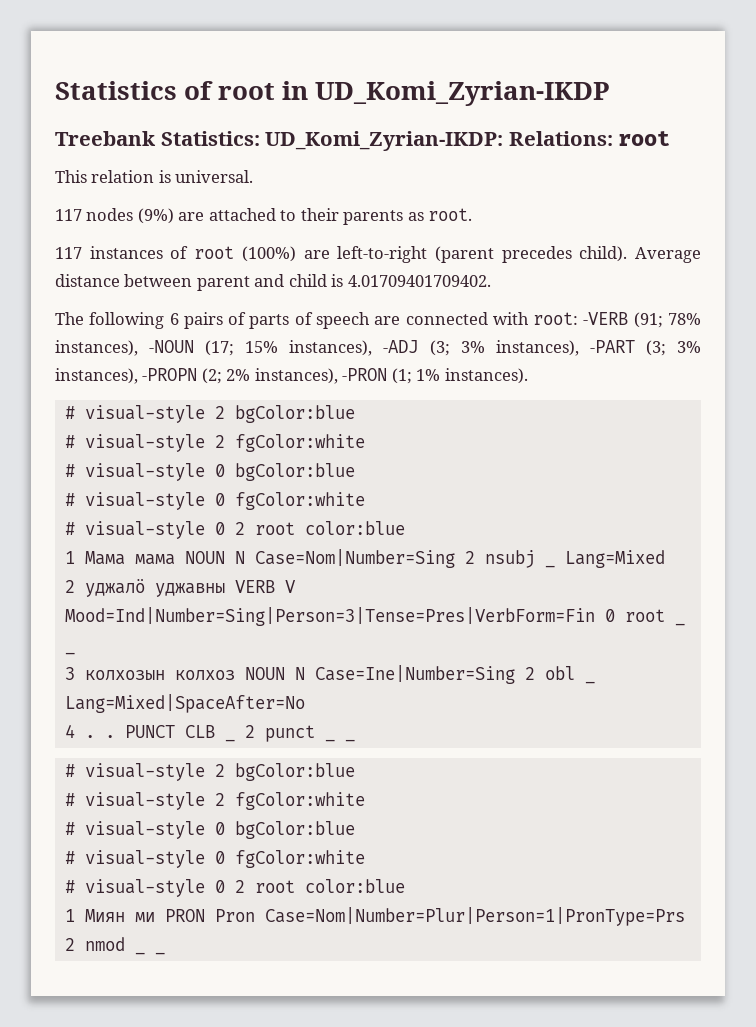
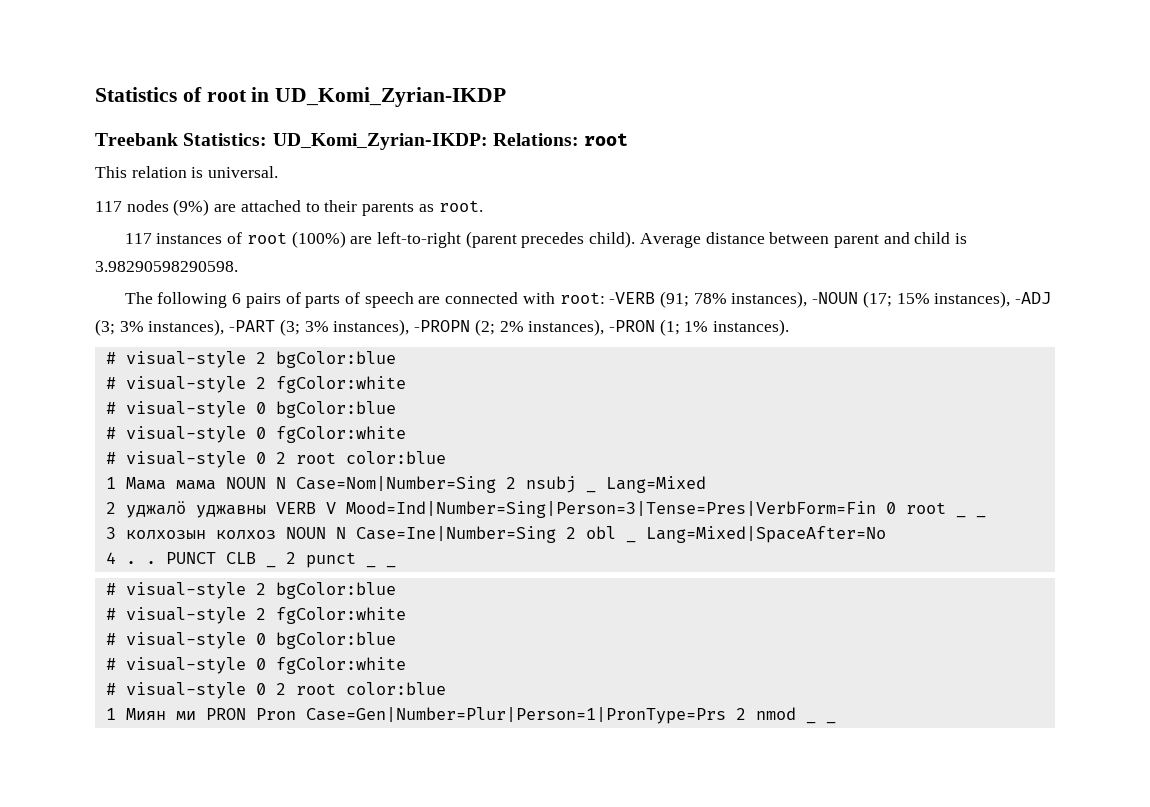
- Average distance between parent and child is 4.01709401709402.
+ Average distance between parent and child is 3.98290598290598.
- 1 Миян ми PRON Pron Case=Nom|Number=Plur|Person=1|PronType=Prs 2 nmod _ _
+ 1 Миян ми PRON Pron Case=Gen|Number=Plur|Person=1|PronType=Prs 2 nmod _ _

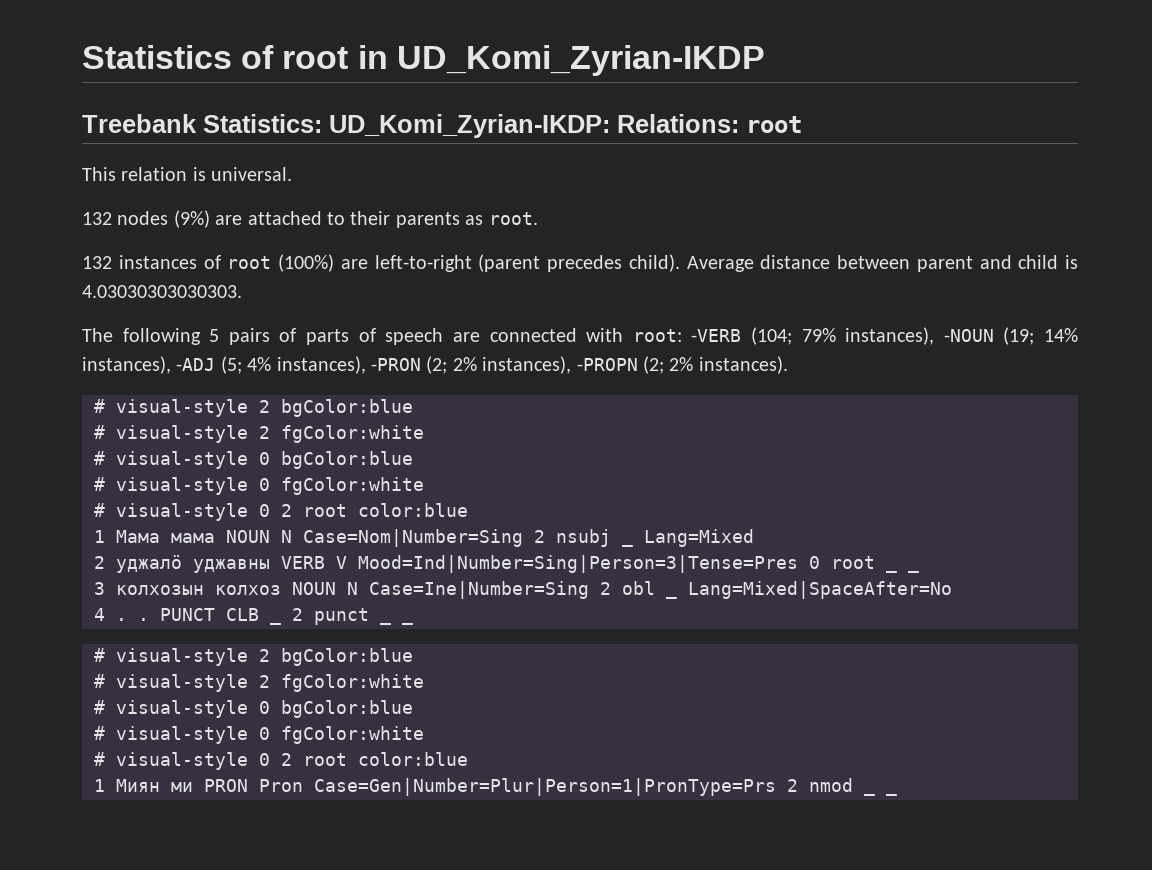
- 117 nodes (9%) are attached to their parents as root.
+ 132 nodes (9%) are attached to their parents as root.
- 117 instances of root (100%) are left-to-right (parent precedes child).
+ 132 instances of root (100%) are left-to-right (parent precedes child).
- Average distance between parent and child is 3.98290598290598.
+ Average distance between parent and child is 4.03030303030303.
- The following 6 pairs of parts of speech are connected with root: -VERB (91; 78% instances), -NOUN (17; 15% instances), -ADJ (3; 3% instances), -PART (3; 3% instances), -PROPN (2; 2% instances), -PRON (1; 1% instances).
+ The following 5 pairs of parts of speech are connected with root: -VERB (104; 79% instances), -NOUN (19; 14% instances), -ADJ (5; 4% instances), -PRON (2; 2% instances), -PROPN (2; 2% instances).
- 2 уджалӧ уджавны VERB V Mood=Ind|Number=Sing|Person=3|Tense=Pres|VerbForm=Fin 0 root _ _
+ 2 уджалӧ уджавны VERB V Mood=Ind|Number=Sing|Person=3|Tense=Pres 0 root _ _

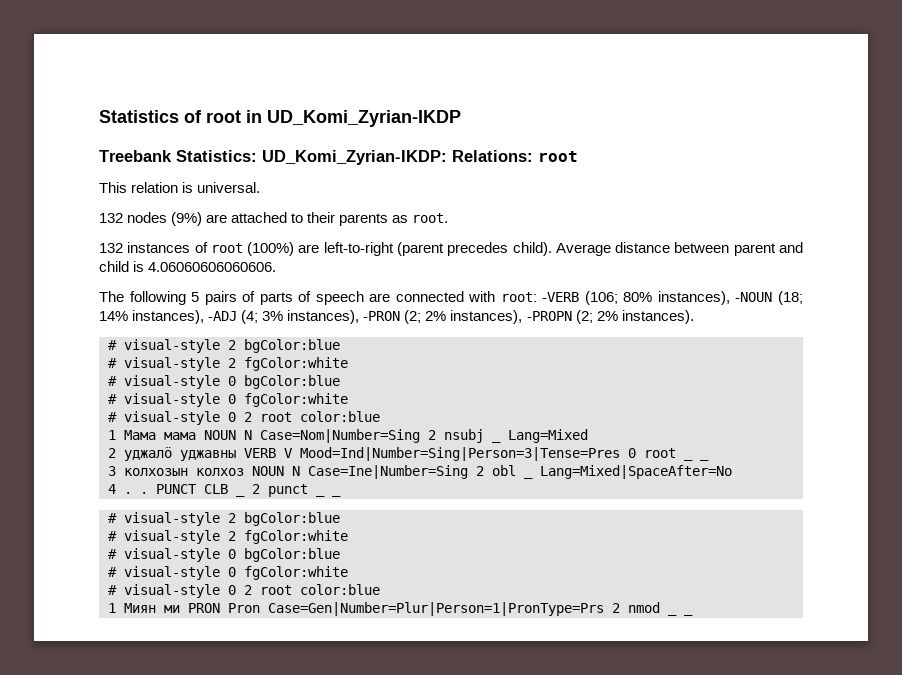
- Average distance between parent and child is 4.03030303030303.
+ Average distance between parent and child is 4.06060606060606.
- The following 5 pairs of parts of speech are connected with root: -VERB (104; 79% instances), -NOUN (19; 14% instances), -ADJ (5; 4% instances), -PRON (2; 2% instances), -PROPN (2; 2% instances).
+ The following 5 pairs of parts of speech are connected with root: -VERB (106; 80% instances), -NOUN (18; 14% instances), -ADJ (4; 3% instances), -PRON (2; 2% instances), -PROPN (2; 2% instances).

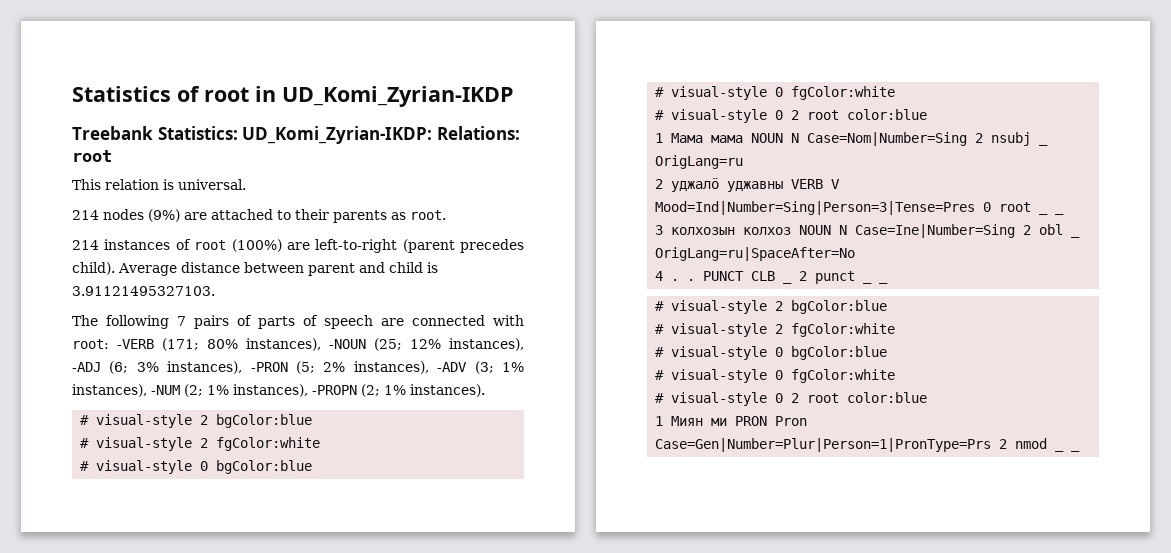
- 132 nodes (9%) are attached to their parents as root.
+ 214 nodes (9%) are attached to their parents as root.
- 132 instances of root (100%) are left-to-right (parent precedes child).
+ 214 instances of root (100%) are left-to-right (parent precedes child).
- Average distance between parent and child is 4.06060606060606.
+ Average distance between parent and child is 3.91121495327103.
- The following 5 pairs of parts of speech are connected with root: -VERB (106; 80% instances), -NOUN (18; 14% instances), -ADJ (4; 3% instances), -PRON (2; 2% instances), -PROPN (2; 2% instances).
+ The following 7 pairs of parts of speech are connected with root: -VERB (171; 80% instances), -NOUN (25; 12% instances), -ADJ (6; 3% instances), -PRON (5; 2% instances), -ADV (3; 1% instances), -NUM (2; 1% instances), -PROPN (2; 1% instances).
- 1 Мама мама NOUN N Case=Nom|Number=Sing 2 nsubj _ Lang=Mixed
+ 1 Мама мама NOUN N Case=Nom|Number=Sing 2 nsubj _ OrigLang=ru
- 3 колхозын колхоз NOUN N Case=Ine|Number=Sing 2 obl _ Lang=Mixed|SpaceAfter=No
+ 3 колхозын колхоз NOUN N Case=Ine|Number=Sing 2 obl _ OrigLang=ru|SpaceAfter=No

